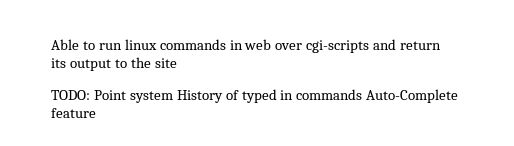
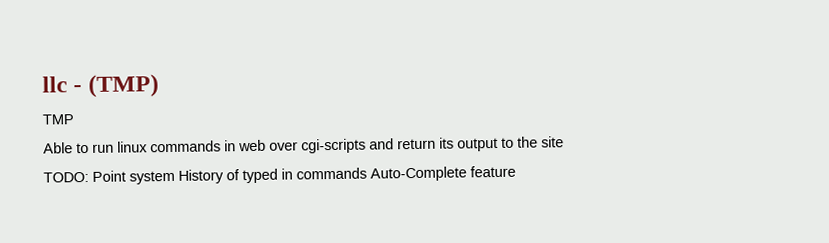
+ llc - (TMP)
+ TMP

